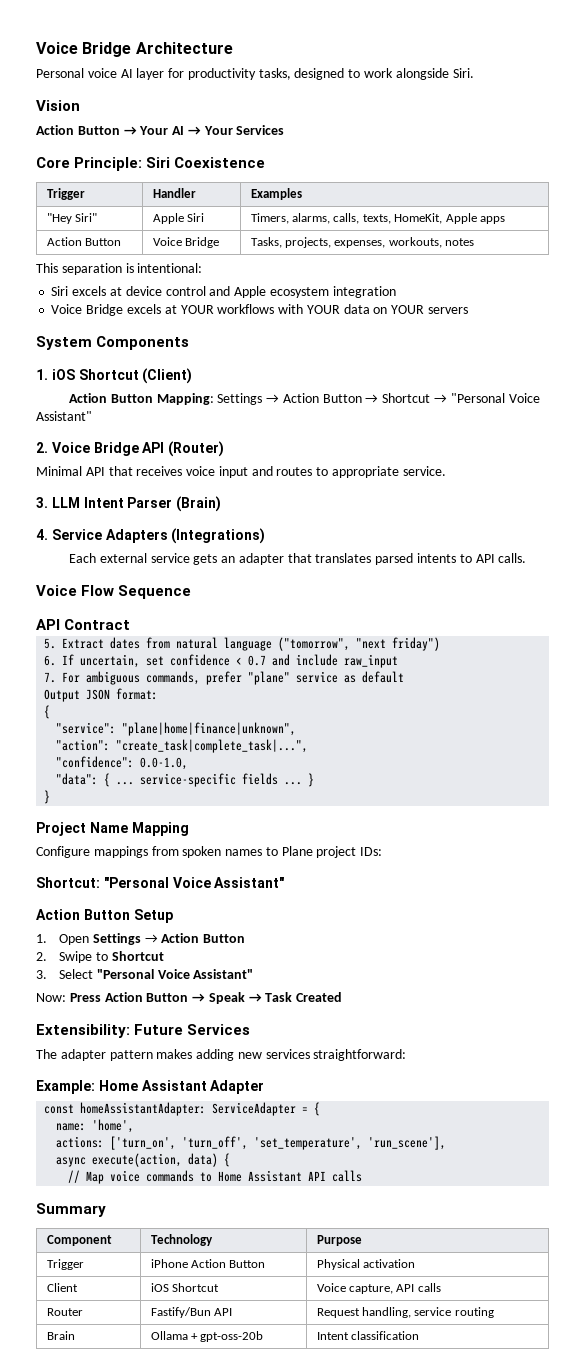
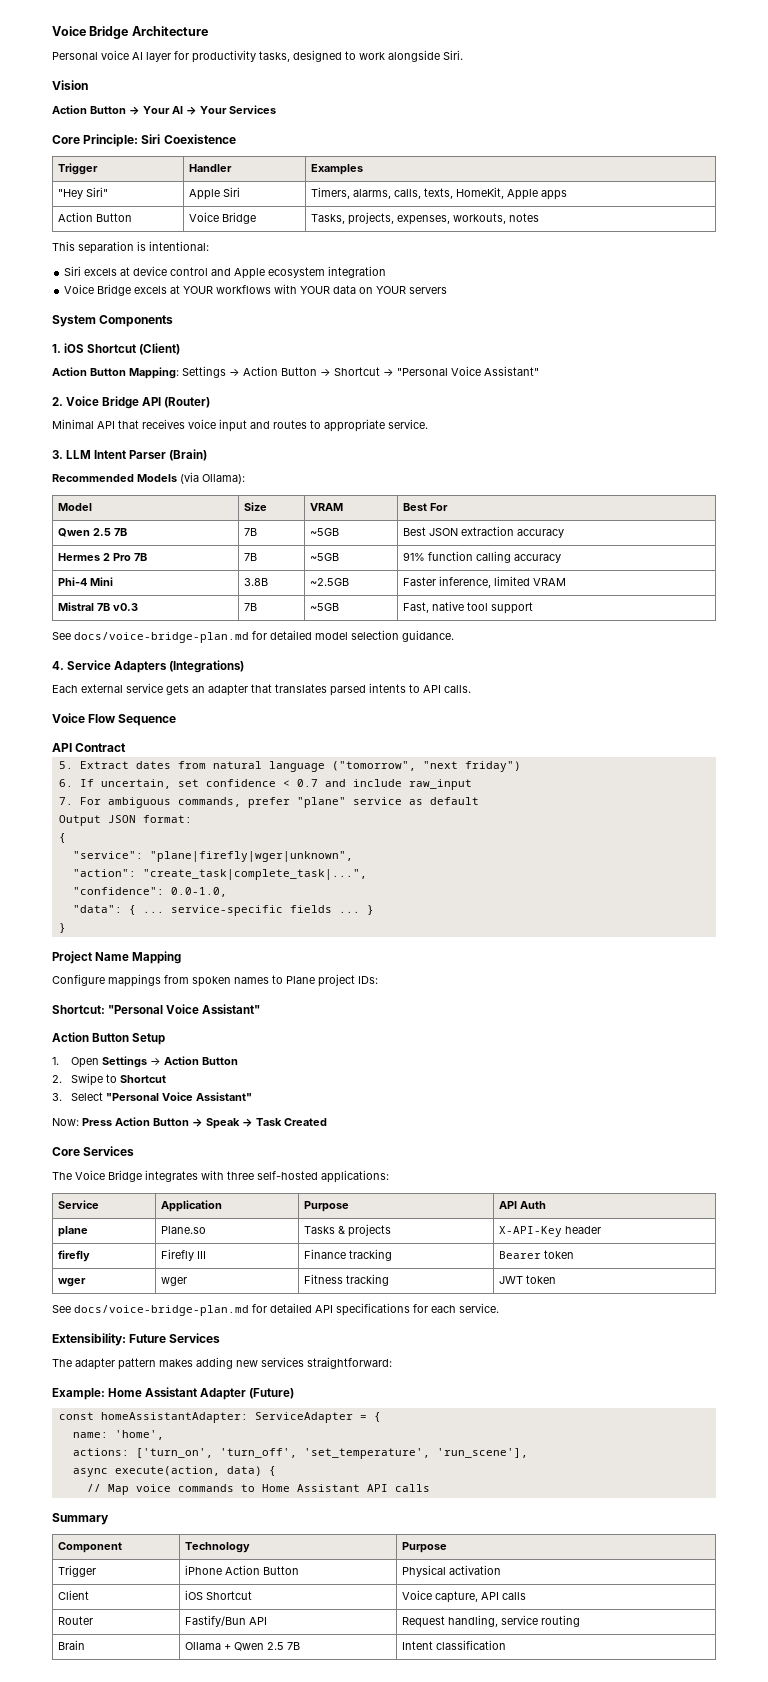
+ Recommended Models (via Ollama):
+ Model | Size | VRAM | Best For
+ Qwen 2.5 7B | 7B | ~5GB | Best JSON extraction accuracy
+ Hermes 2 Pro 7B | 7B | ~5GB | 91% function calling accuracy
+ Phi-4 Mini | 3.8B | ~2.5GB | Faster inference, limited VRAM
+ Mistral 7B v0.3 | 7B | ~5GB | Fast, native tool support
+ See docs/voice-bridge-plan.md for detailed model selection guidance.
- "service": "plane|home|finance|unknown",
+ "service": "plane|firefly|wger|unknown",
+ Core Services
+ The Voice Bridge integrates with three self-hosted applications:
+ Service | Application | Purpose | API Auth
+ plane | Plane.so | Tasks & projects | X-API-Key header
+ firefly | Firefly III | Finance tracking | Bearer token
+ wger | wger | Fitness tracking | JWT token
+ See docs/voice-bridge-plan.md for detailed API specifications for each service.
- Example: Home Assistant Adapter
+ Example: Home Assistant Adapter (Future)
- Brain | Ollama + gpt-oss-20b | Intent classification
+ Brain | Ollama + Qwen 2.5 7B | Intent classification

